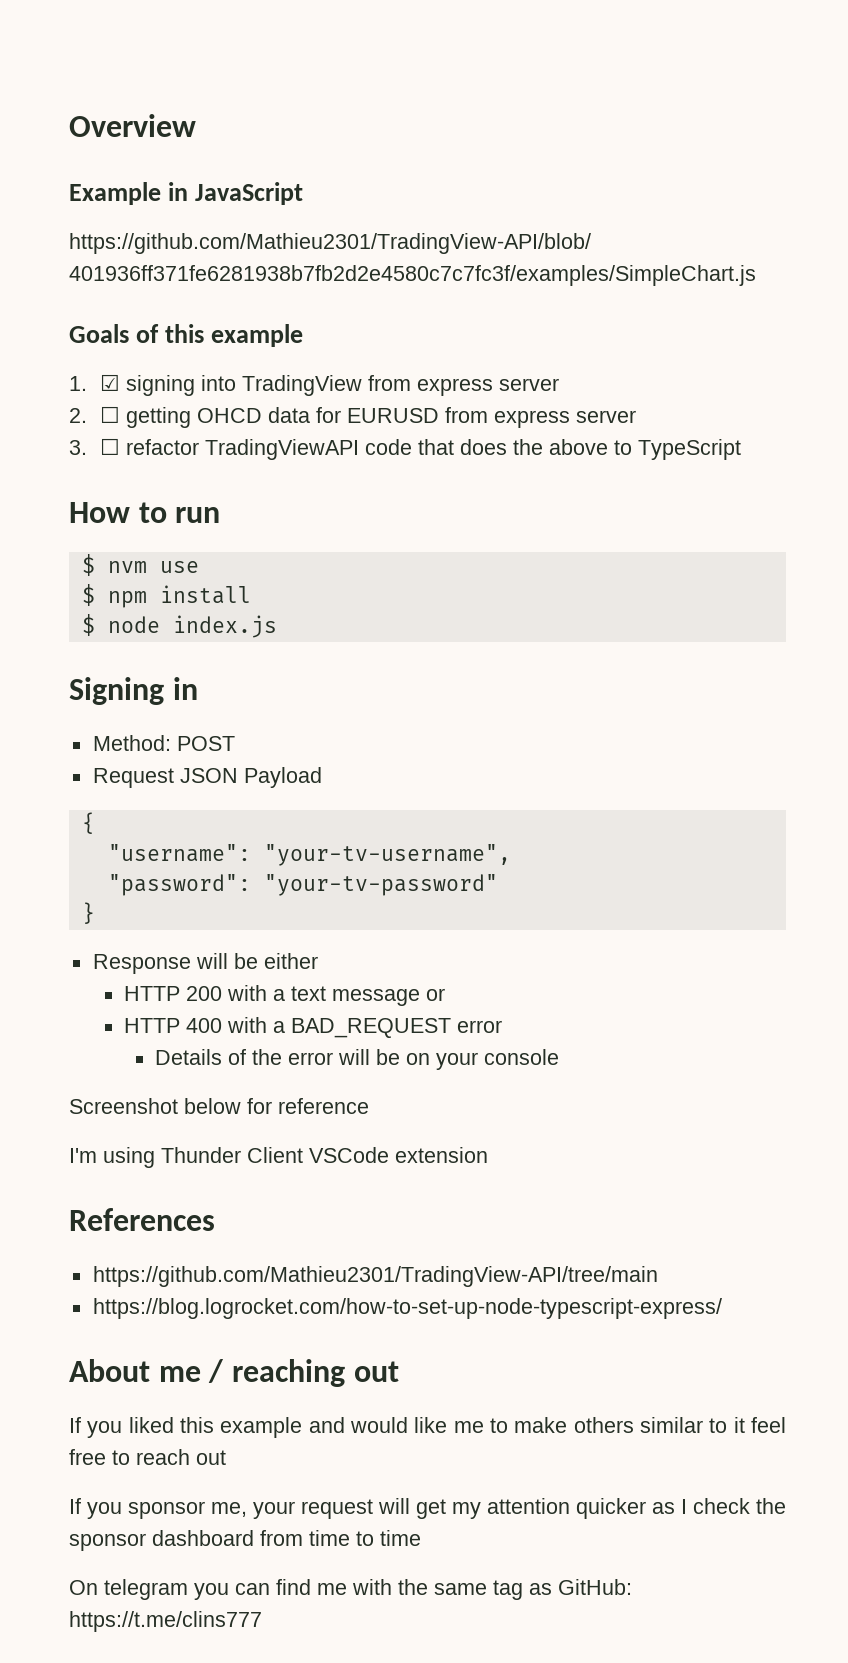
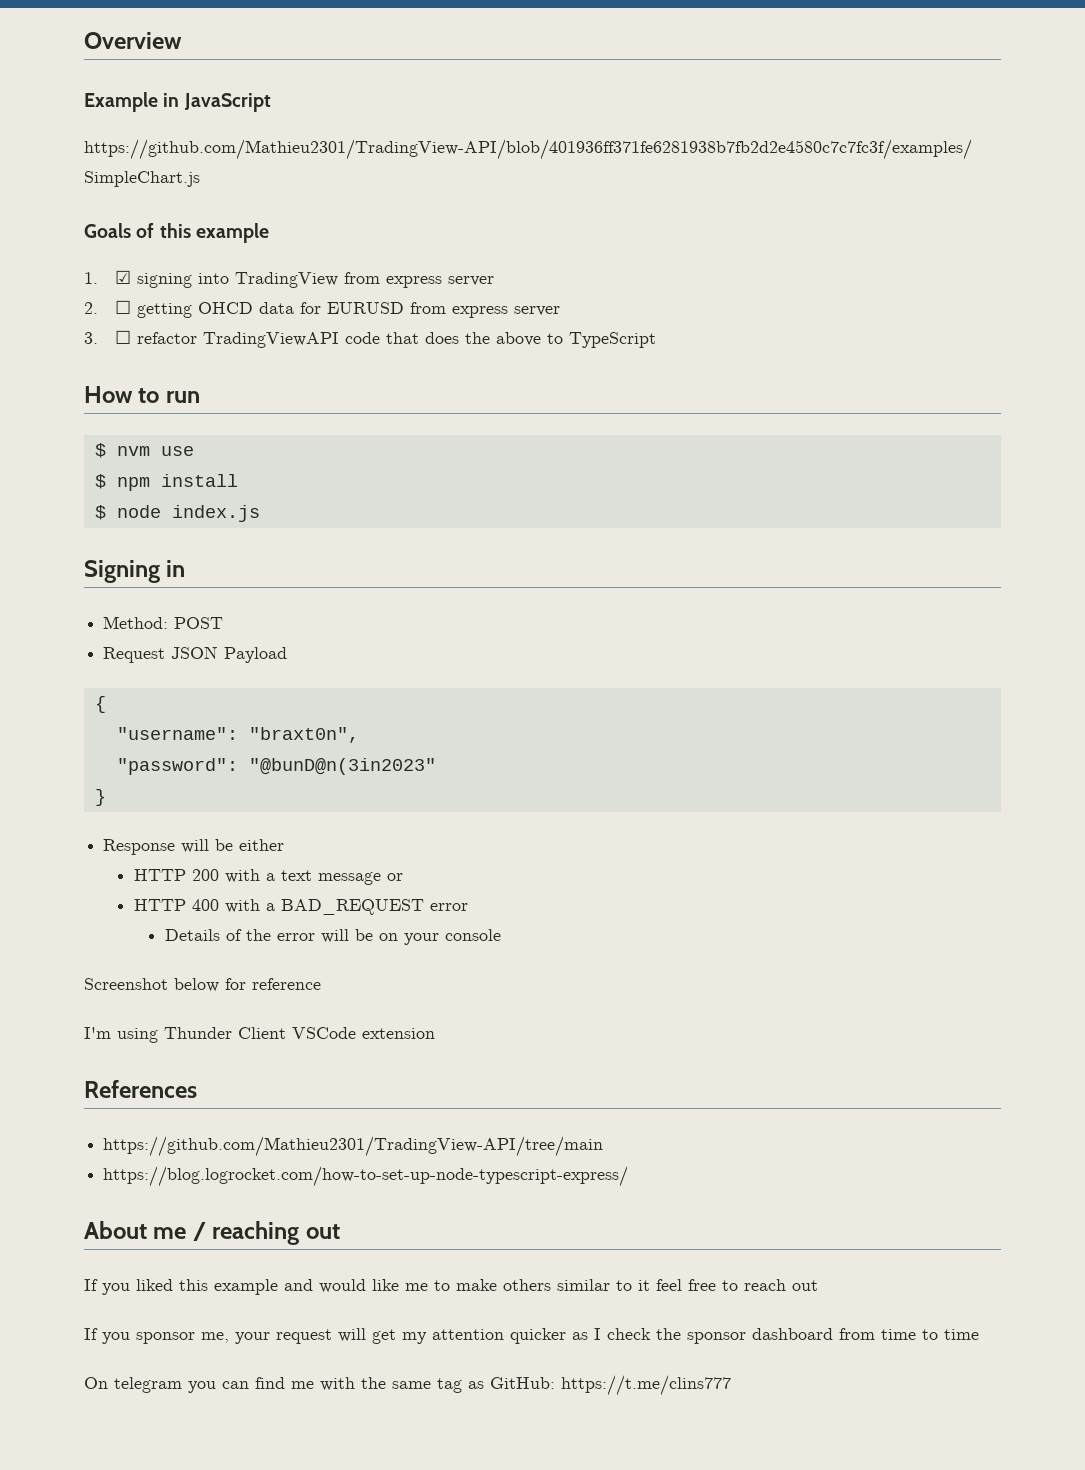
- "username": "your-tv-username",
+ "username": "braxt0n",
- "password": "your-tv-password"
+ "password": "@bunD@n(3in2023"

